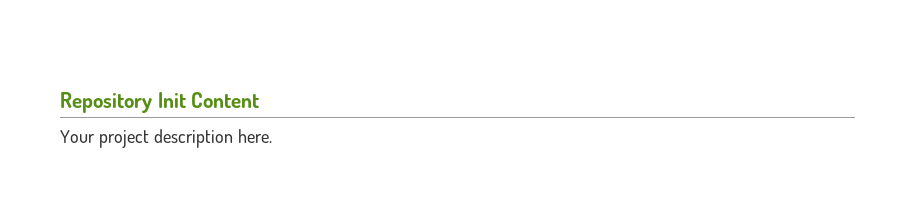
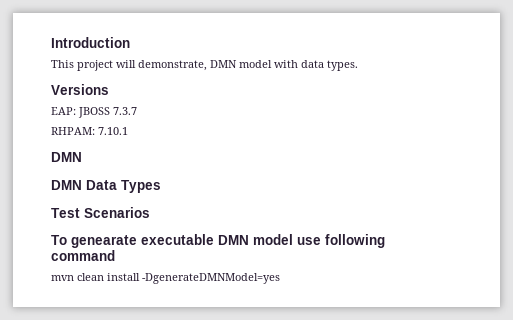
- Repository Init Content
- Your project description here.
+ Introduction
+ This project will demonstrate, DMN model with data types.
+ Versions
+ EAP: JBOSS 7.3.7
+ RHPAM: 7.10.1
+ DMN
+ DMN Data Types
+ Test Scenarios
+ To genearate executable DMN model use following command
+ mvn clean install -DgenerateDMNModel=yes

